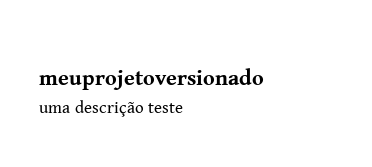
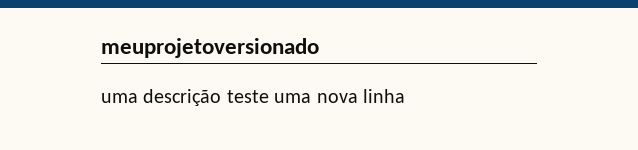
- uma descrição teste
+ uma descrição teste uma nova linha

